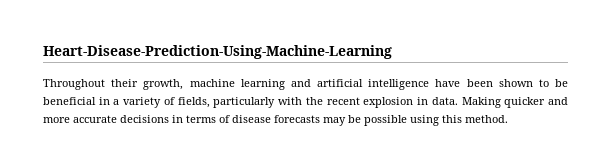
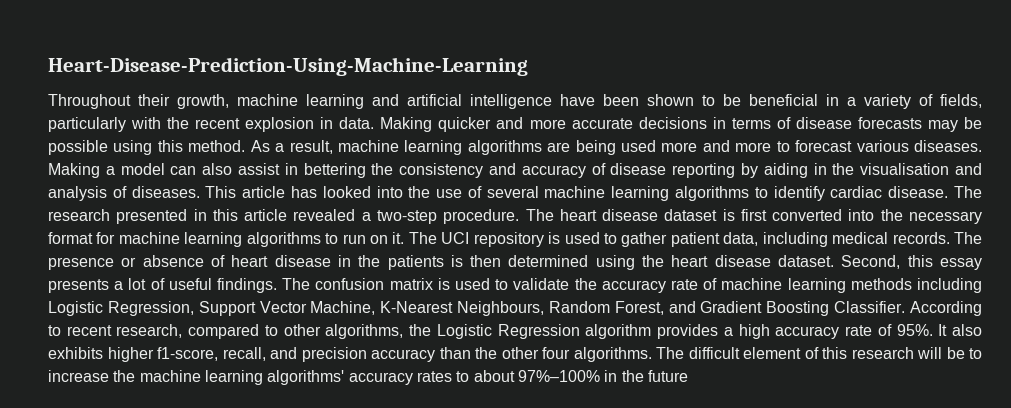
+ As a result, machine learning algorithms are being used more and more to forecast various diseases. Making a model can also assist in bettering the consistency and accuracy of disease reporting by aiding in the visualisation and analysis of diseases. This article has looked into the use of several machine learning algorithms to identify cardiac disease. The research presented in this article revealed a two-step procedure. The heart disease dataset is first converted into the necessary format for machine learning algorithms to run on it. The UCI repository is used to gather patient data, including medical records. The presence or absence of heart disease in the patients is then determined using the heart disease dataset. Second, this essay presents a lot of useful findings. The confusion matrix is used to validate the accuracy rate of machine learning methods including Logistic Regression, Support Vector Machine, K-Nearest Neighbours, Random Forest, and Gradient Boosting Classifier. According to recent research, compared to other algorithms, the Logistic Regression algorithm provides a high accuracy rate of 95%. It also exhibits higher f1-score, recall, and precision accuracy than the other four algorithms. The difficult element of this research will be to increase the machine learning algorithms' accuracy rates to about 97%–100% in the future

